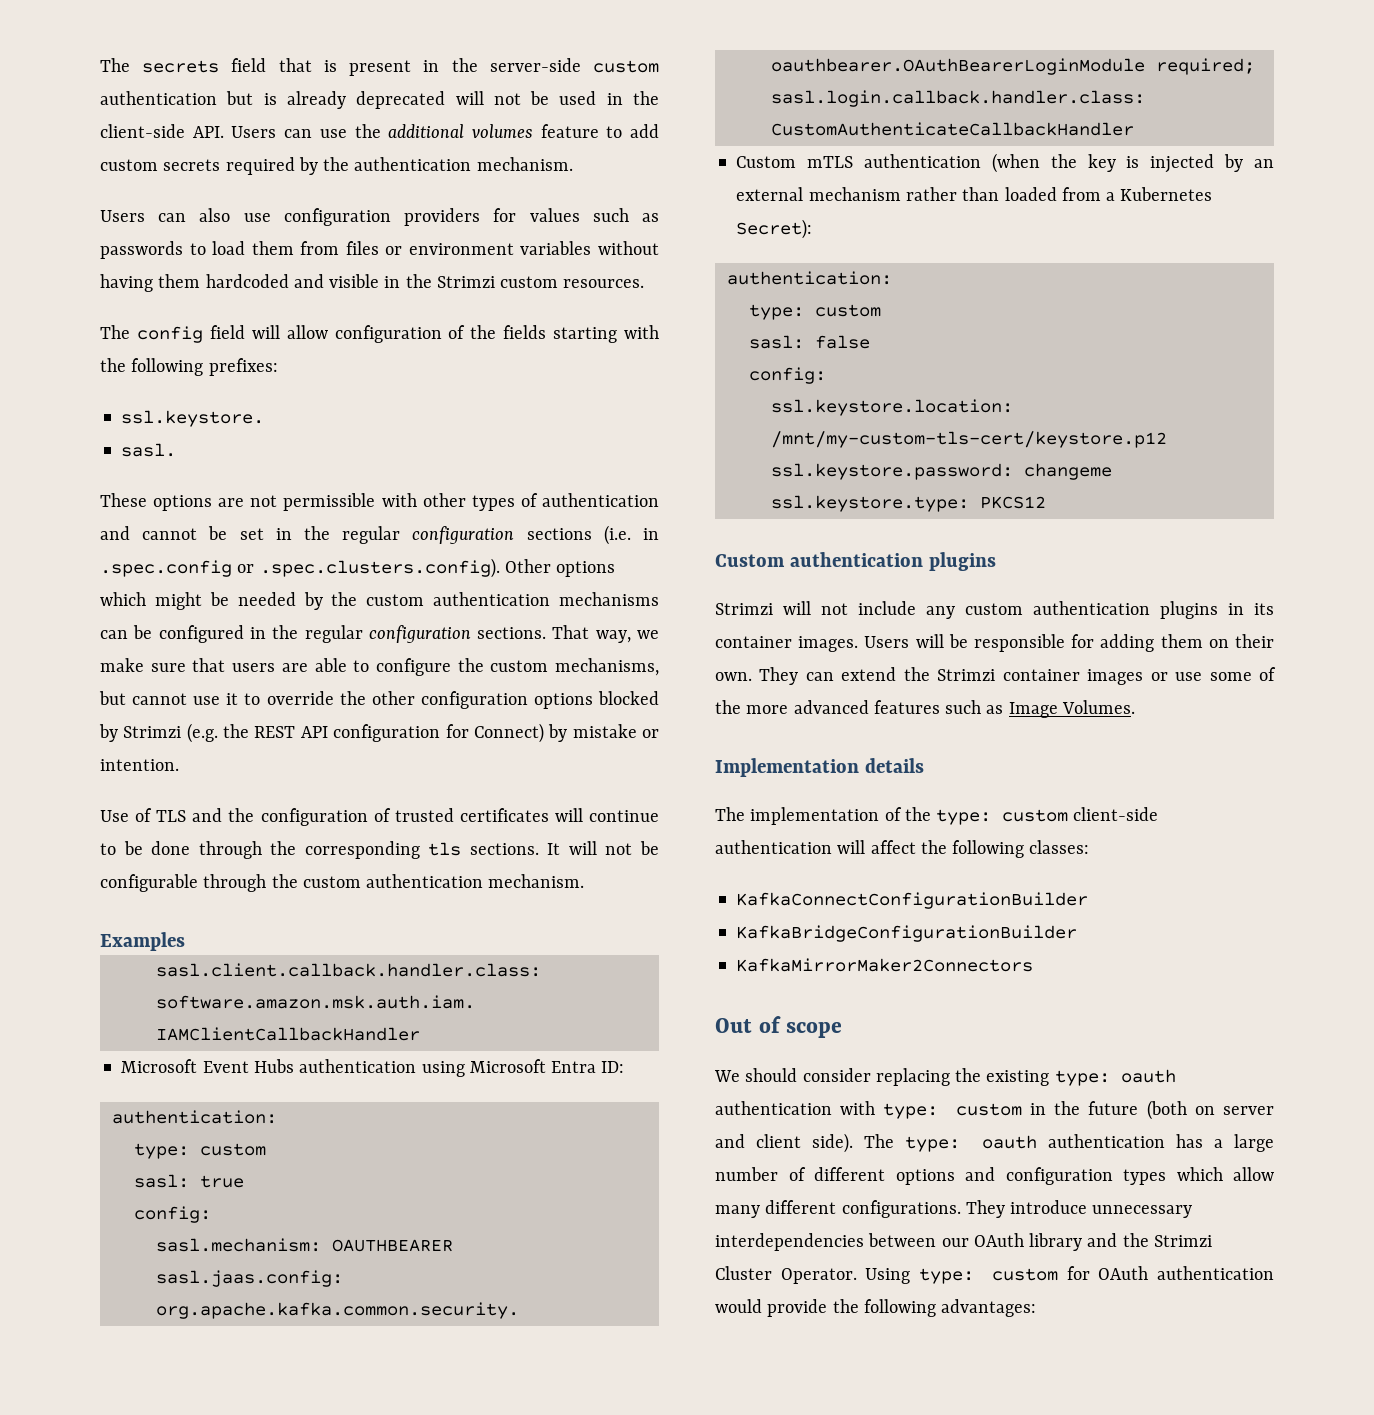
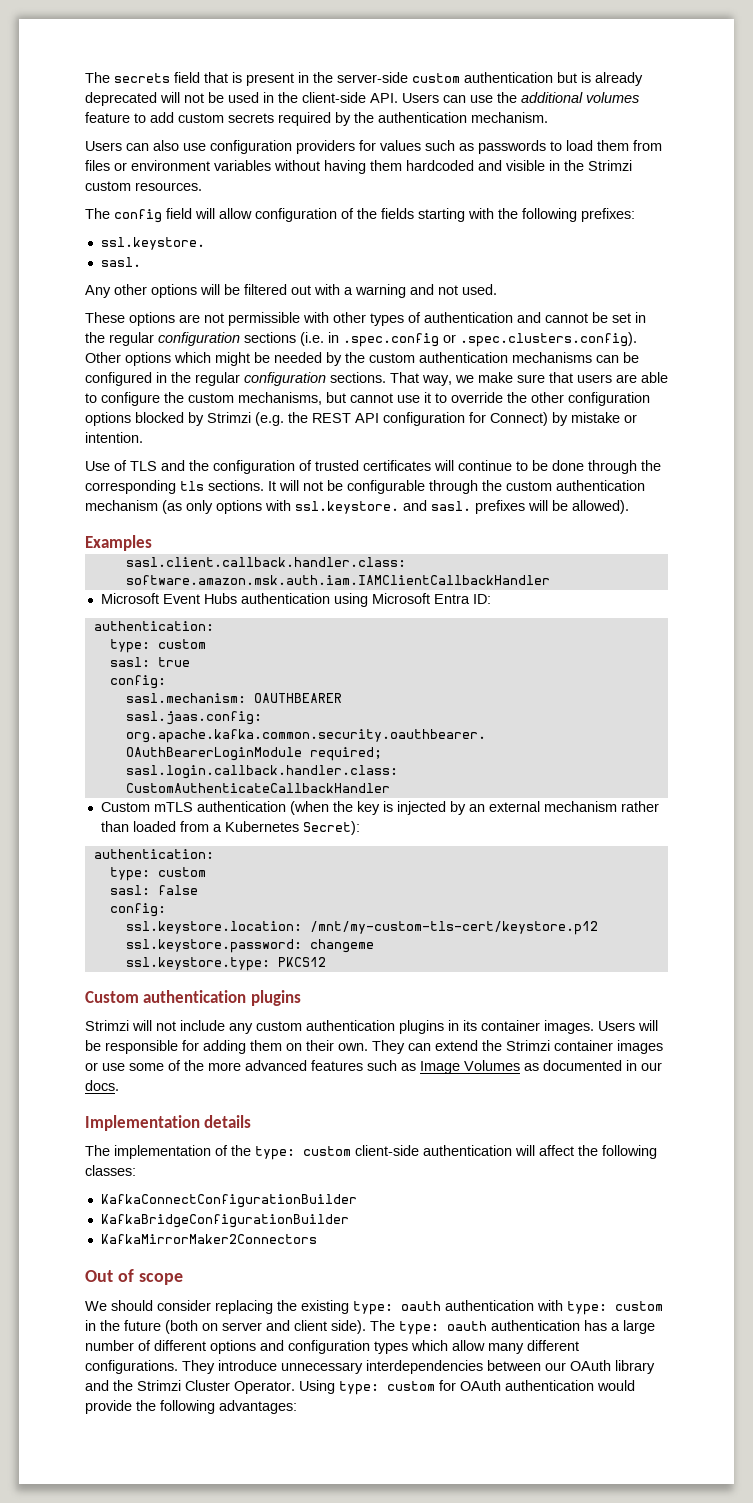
+ Any other options will be filtered out with a warning and not used.
- It will not be configurable through the custom authentication mechanism.
+ It will not be configurable through the custom authentication mechanism (as only options with ssl.keystore. and sasl. prefixes will be allowed).
- They can extend the Strimzi container images or use some of the more advanced features such as Image Volumes.
+ They can extend the Strimzi container images or use some of the more advanced features such as Image Volumes as documented in our docs.

